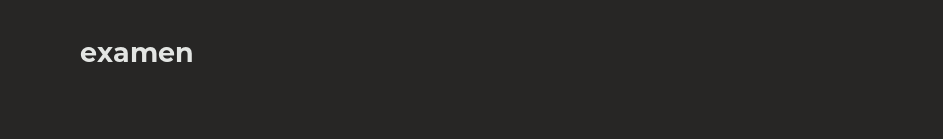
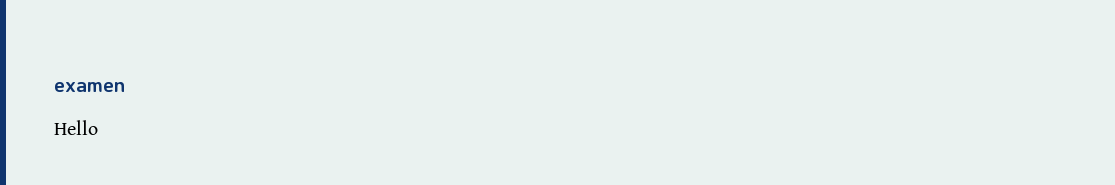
+ Hello

